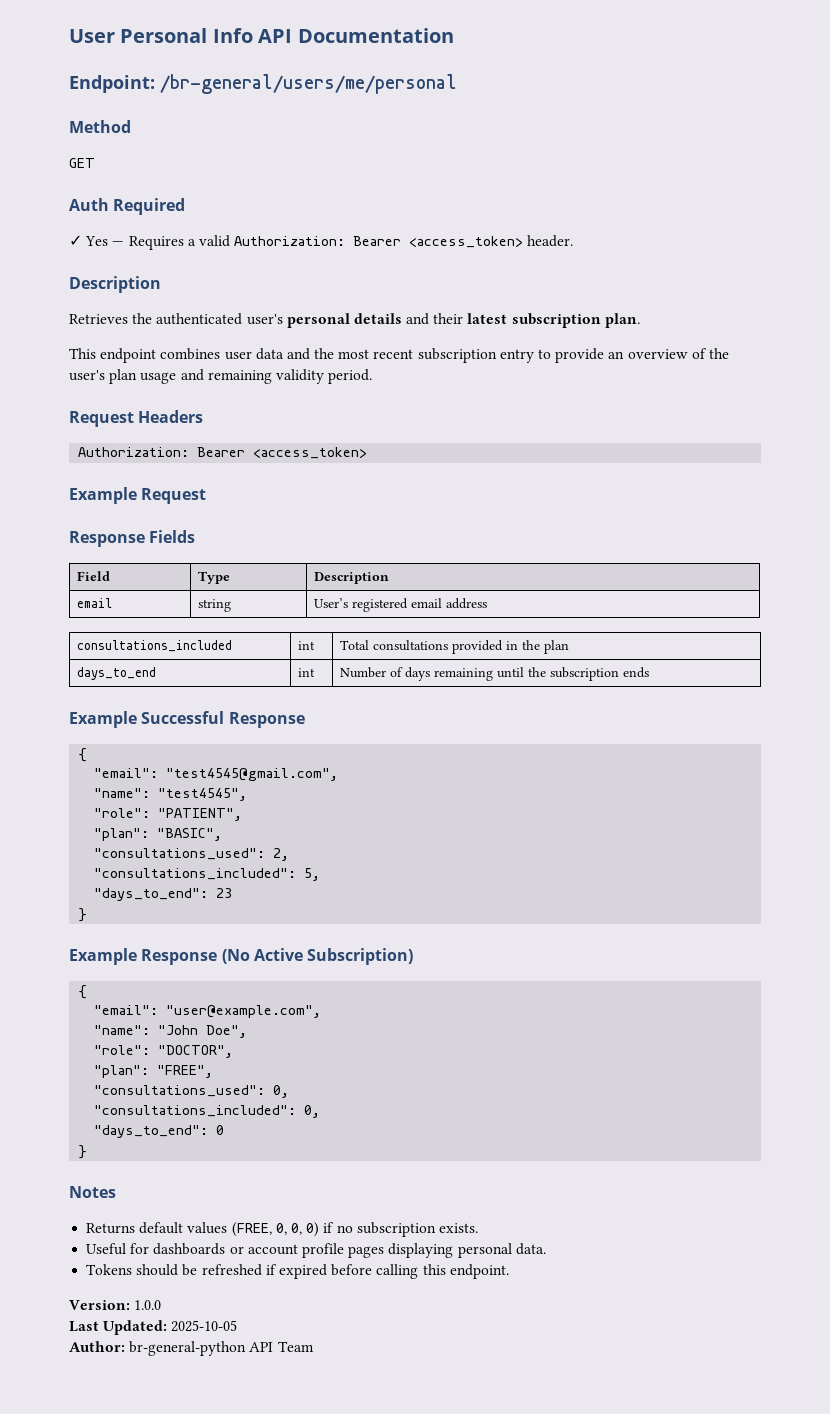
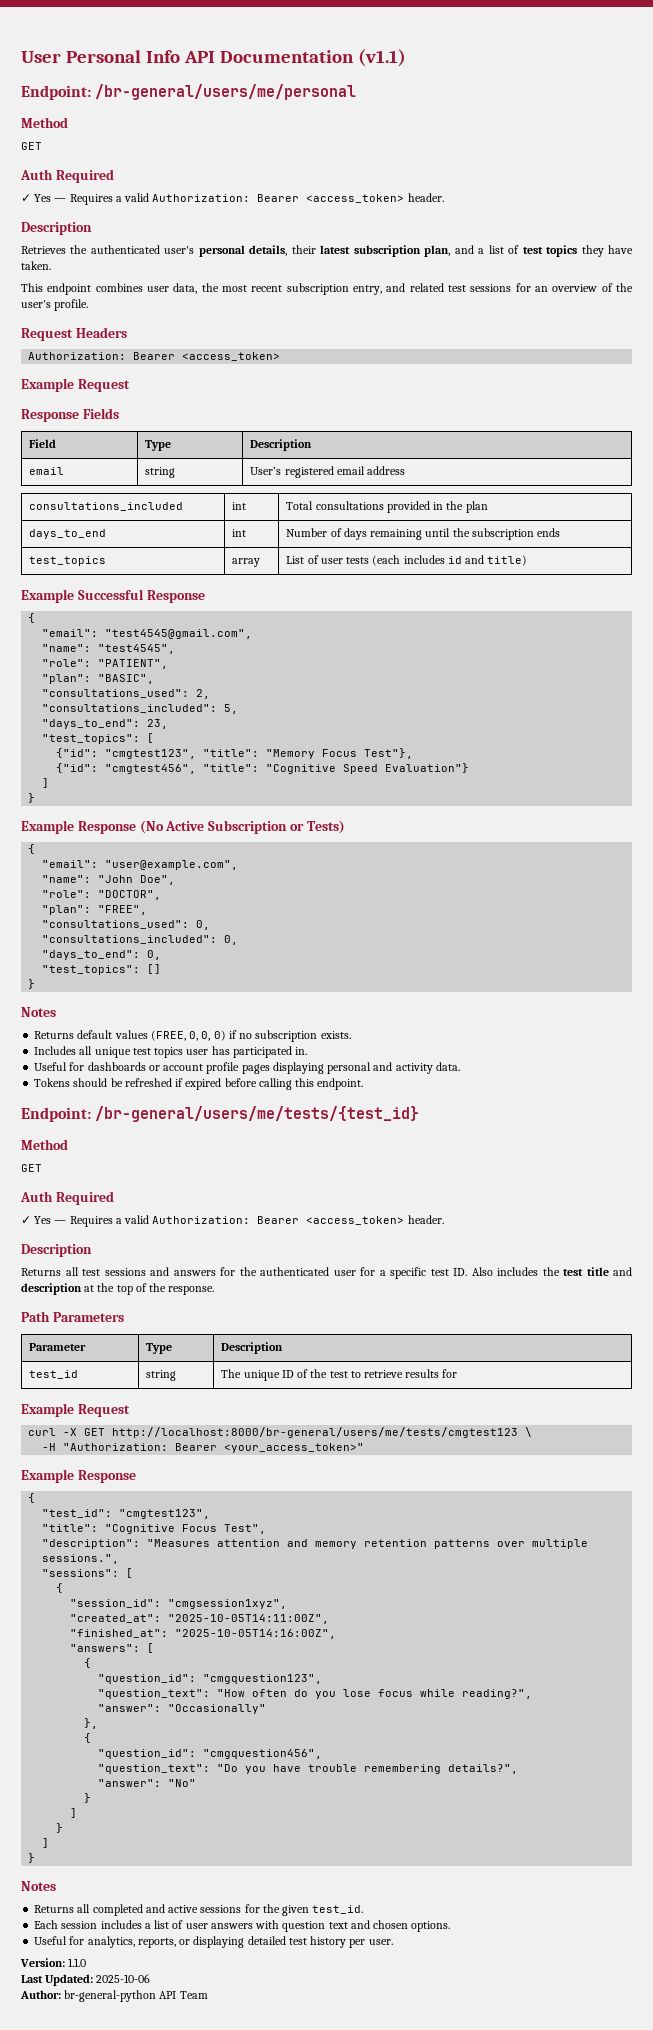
- User Personal Info API Documentation
+ User Personal Info API Documentation (v1.1)
- Retrieves the authenticated user's personal details and their latest subscription plan.
+ Retrieves the authenticated user's personal details, their latest subscription plan, and a list of test topics they have taken.
- This endpoint combines user data and the most recent subscription entry to provide an overview of the user's plan usage and remaining validity period.
+ This endpoint combines user data, the most recent subscription entry, and related test sessions for an overview of the user's profile.
+ test_topics | array | List of user tests (each includes id and title)
- "days_to_end": 23
+ "days_to_end": 23,
+ "test_topics": [
+ {"id": "cmgtest123", "title": "Memory Focus Test"},
+ {"id": "cmgtest456", "title": "Cognitive Speed Evaluation"}
+ ]
- Example Response (No Active Subscription)
+ Example Response (No Active Subscription or Tests)
- "days_to_end": 0
+ "days_to_end": 0,
+ "test_topics": []
+ Includes all unique test topics user has participated in.
- Useful for dashboards or account profile pages displaying personal data.
+ Useful for dashboards or account profile pages displaying personal and activity data.
+ Endpoint: /br-general/users/me/tests/{test_id}
+ Method
+ GET
+ Auth Required
+ ✓ Yes — Requires a valid Authorization: Bearer <access_token> header.
+ Description
+ Returns all test sessions and answers for the authenticated user for a specific test ID. Also includes the test title and description at the top of the response.
+ Path Parameters
+ Parameter | Type | Description
+ test_id | string | The unique ID of the test to retrieve results for
+ Example Request
+ curl -X GET http://localhost:8000/br-general/users/me/tests/cmgtest123 \
+ -H "Authorization: Bearer <your_access_token>"
+ Example Response
+ {
+ "test_id": "cmgtest123",
+ "title": "Cognitive Focus Test",
+ "description": "Measures attention and memory retention patterns over multiple sessions.",
+ "sessions": [
+ {
+ "session_id": "cmgsession1xyz",
+ "created_at": "2025-10-05T14:11:00Z",
+ "finished_at": "2025-10-05T14:16:00Z",
+ "answers": [
+ {
+ "question_id": "cmgquestion123",
+ "question_text": "How often do you lose focus while reading?",
+ "answer": "Occasionally"
+ },
+ {
+ "question_id": "cmgquestion456",
+ "question_text": "Do you have trouble remembering details?",
+ "answer": "No"
+ }
+ ]
+ }
+ ]
+ }
+ Notes
+ Returns all completed and active sessions for the given test_id.
+ Each session includes a list of user answers with question text and chosen options.
+ Useful for analytics, reports, or displaying detailed test history per user.
- Version: 1.0.0
+ Version: 1.1.0
- Last Updated: 2025-10-05
+ Last Updated: 2025-10-06

